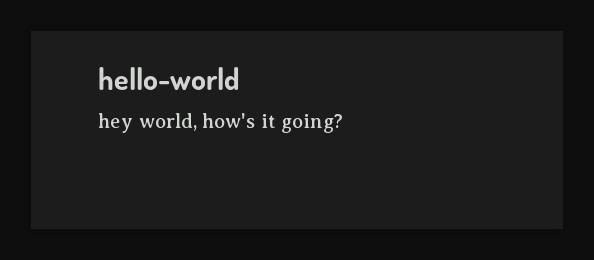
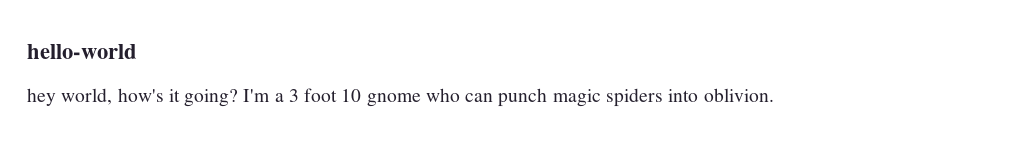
+ I'm a 3 foot 10 gnome who can punch magic spiders into oblivion.

